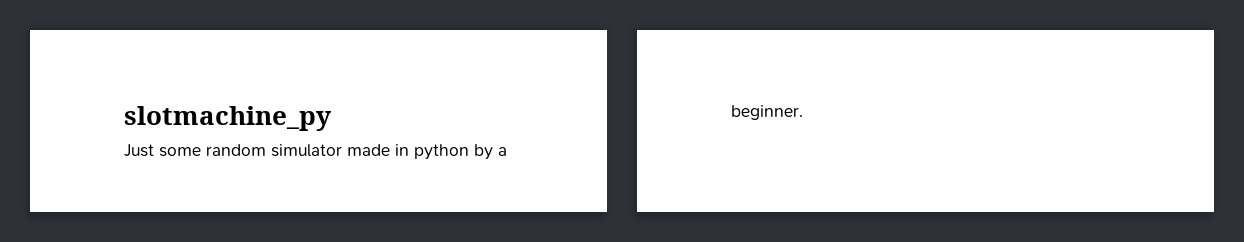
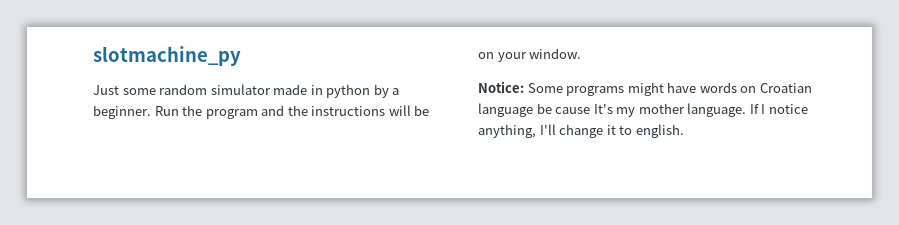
+ Run the program and the instructions will be on your window.
+ Notice: Some programs might have words on Croatian language be cause It's my mother language. If I notice anything, I'll change it to english.

